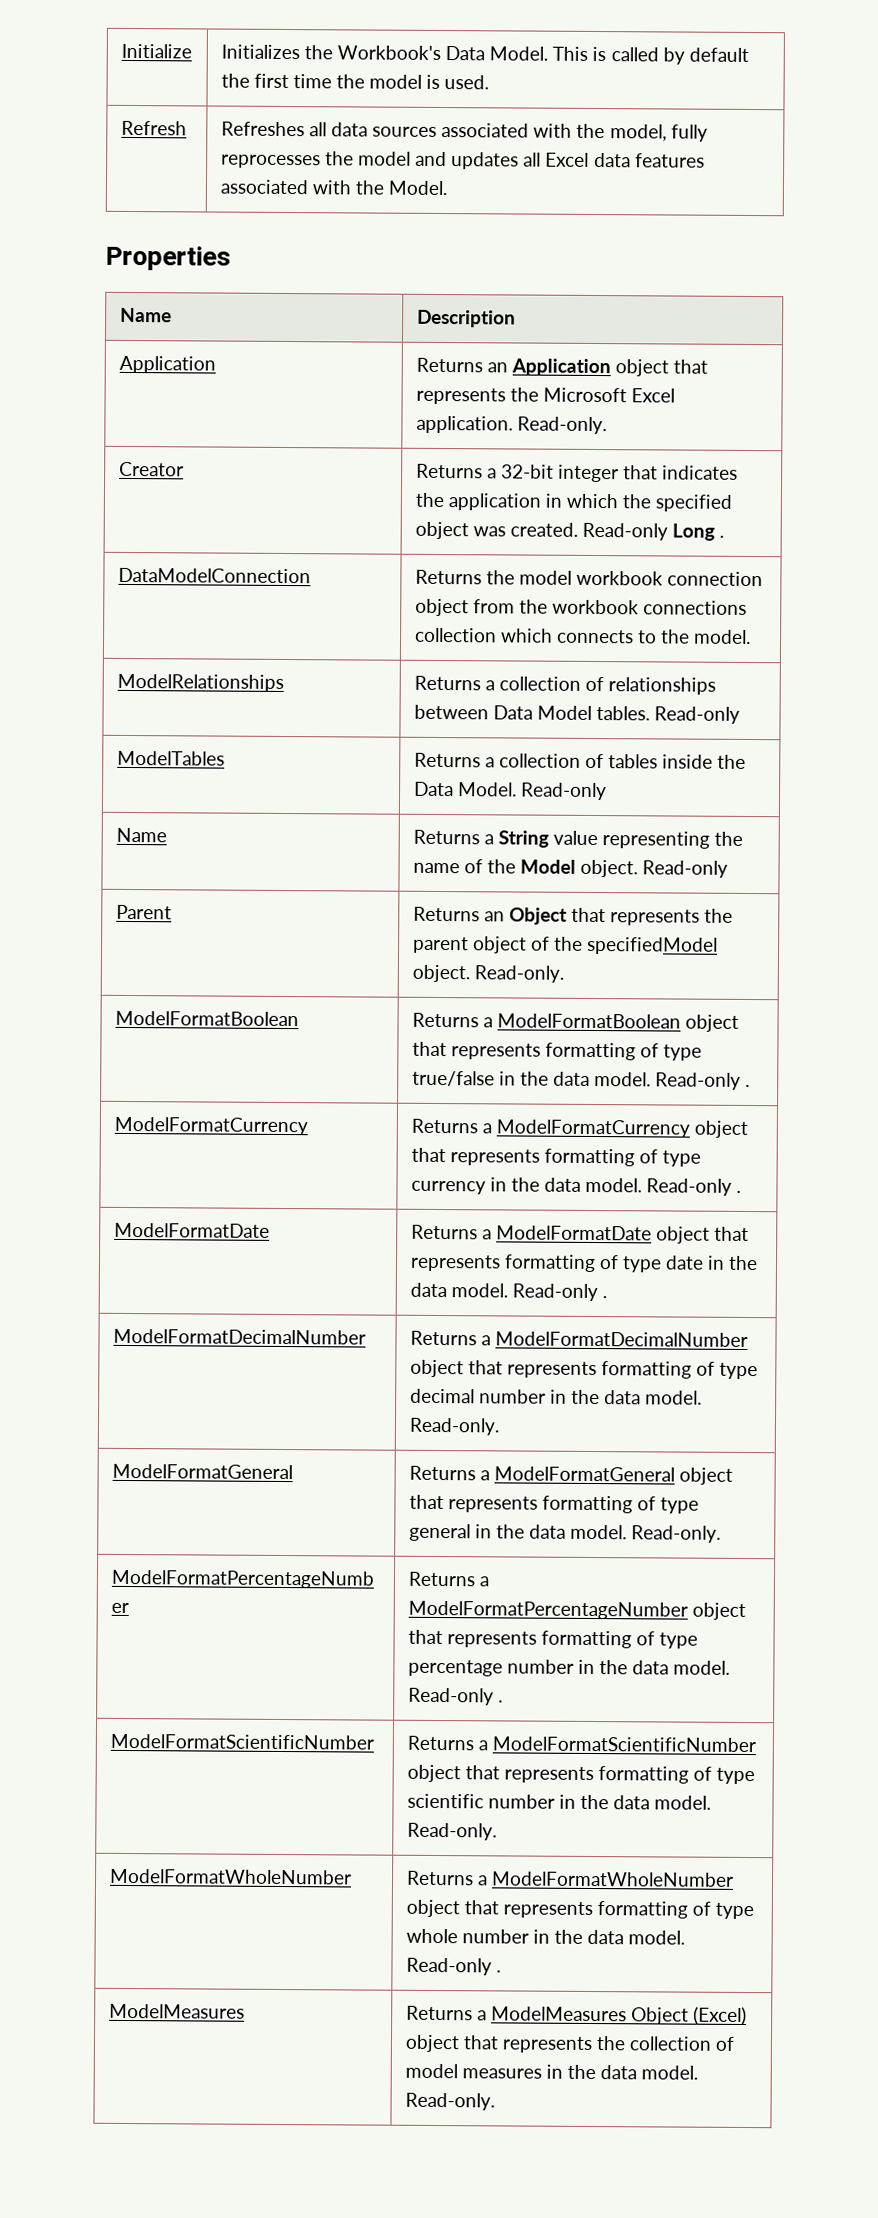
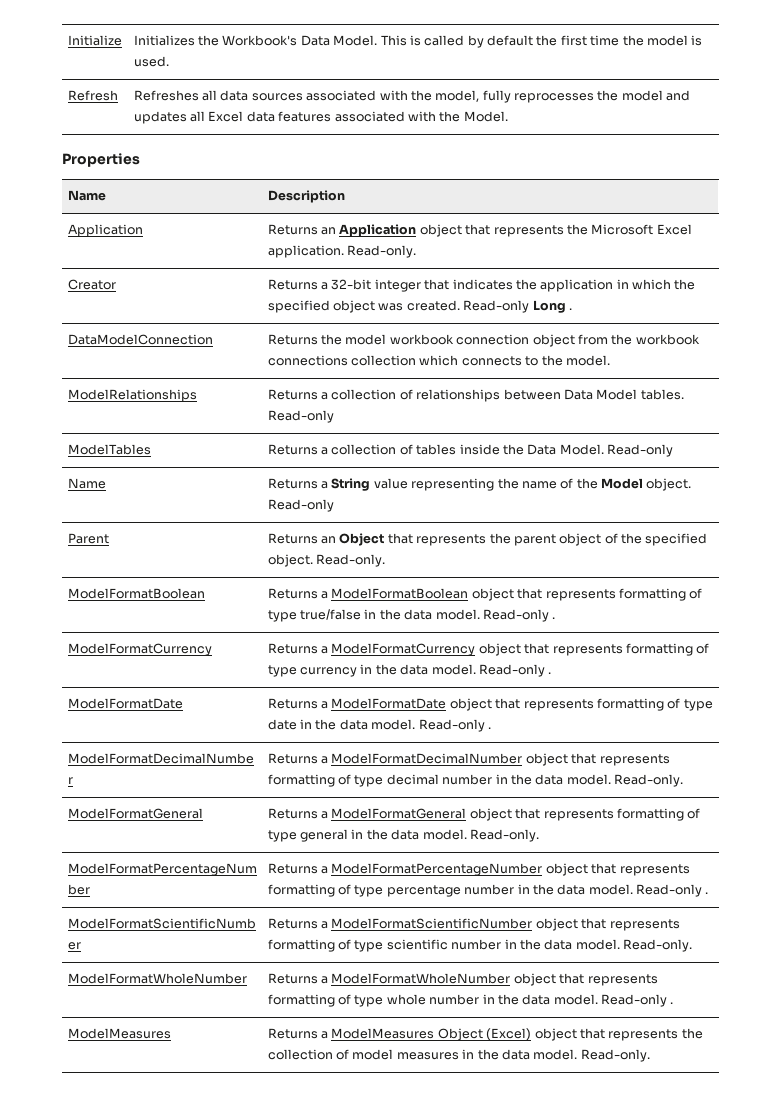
- Parent | Returns an Object that represents the parent object of the specifiedModel object. Read-only.
+ Parent | Returns an Object that represents the parent object of the specified object. Read-only.

